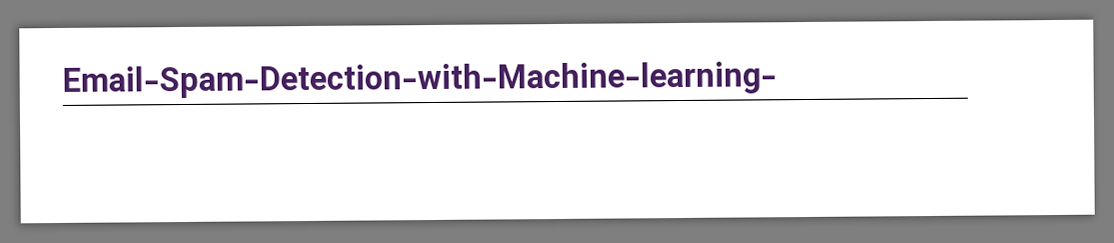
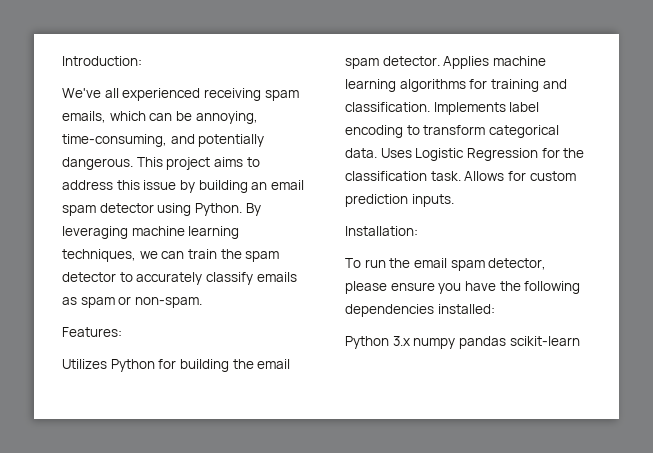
- Email-Spam-Detection-with-Machine-learning-
+ Introduction:
+ We've all experienced receiving spam emails, which can be annoying, time-consuming, and potentially dangerous. This project aims to address this issue by building an email spam detector using Python. By leveraging machine learning techniques, we can train the spam detector to accurately classify emails as spam or non-spam.
+ Features:
+ Utilizes Python for building the email spam detector. Applies machine learning algorithms for training and classification. Implements label encoding to transform categorical data. Uses Logistic Regression for the classification task. Allows for custom prediction inputs.
+ Installation:
+ To run the email spam detector, please ensure you have the following dependencies installed:
+ Python 3.x numpy pandas scikit-learn

